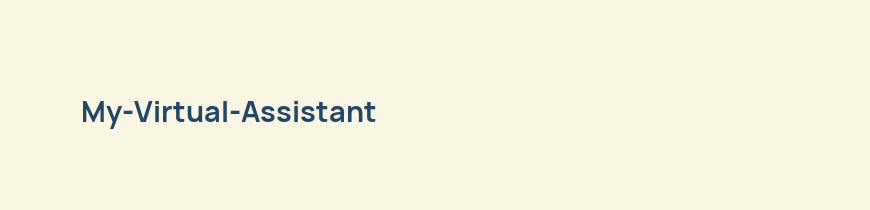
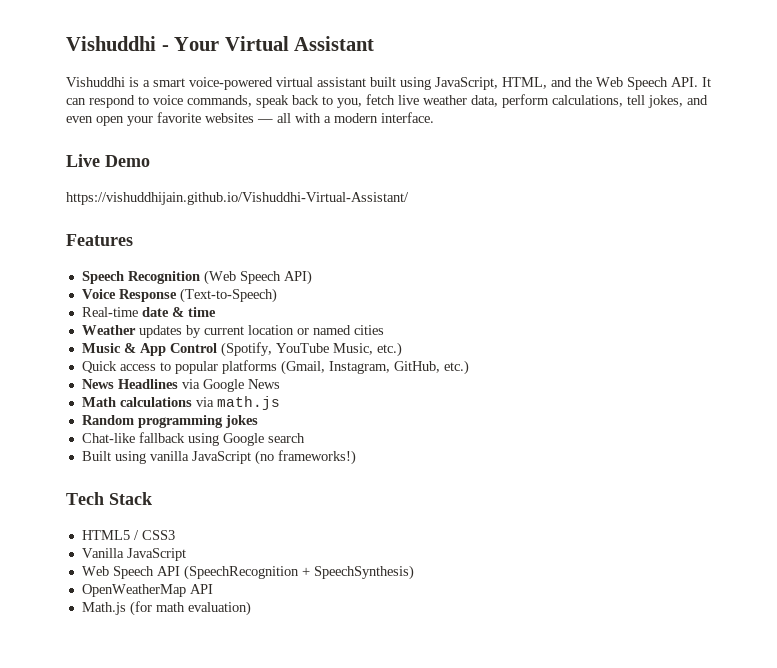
- My-Virtual-Assistant
+ Vishuddhi - Your Virtual Assistant
+ Vishuddhi is a smart voice-powered virtual assistant built using JavaScript, HTML, and the Web Speech API. It can respond to voice commands, speak back to you, fetch live weather data, perform calculations, tell jokes, and even open your favorite websites — all with a modern interface.
+ Live Demo
+ https://vishuddhijain.github.io/Vishuddhi-Virtual-Assistant/
+ Features
+ Speech Recognition (Web Speech API)
+ Voice Response (Text-to-Speech)
+ Real-time date & time
+ Weather updates by current location or named cities
+ Music & App Control (Spotify, YouTube Music, etc.)
+ Quick access to popular platforms (Gmail, Instagram, GitHub, etc.)
+ News Headlines via Google News
+ Math calculations via math.js
+ Random programming jokes
+ Chat-like fallback using Google search
+ Built using vanilla JavaScript (no frameworks!)
+ Tech Stack
+ HTML5 / CSS3
+ Vanilla JavaScript
+ Web Speech API (SpeechRecognition + SpeechSynthesis)
+ OpenWeatherMap API
+ Math.js (for math evaluation)

